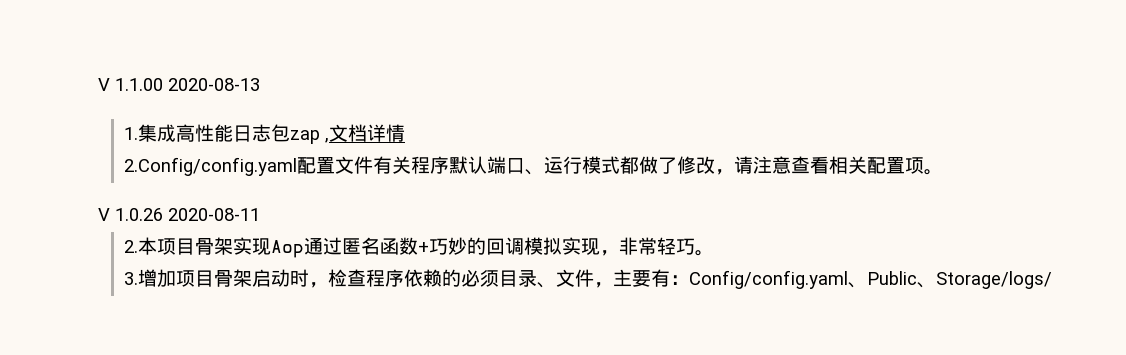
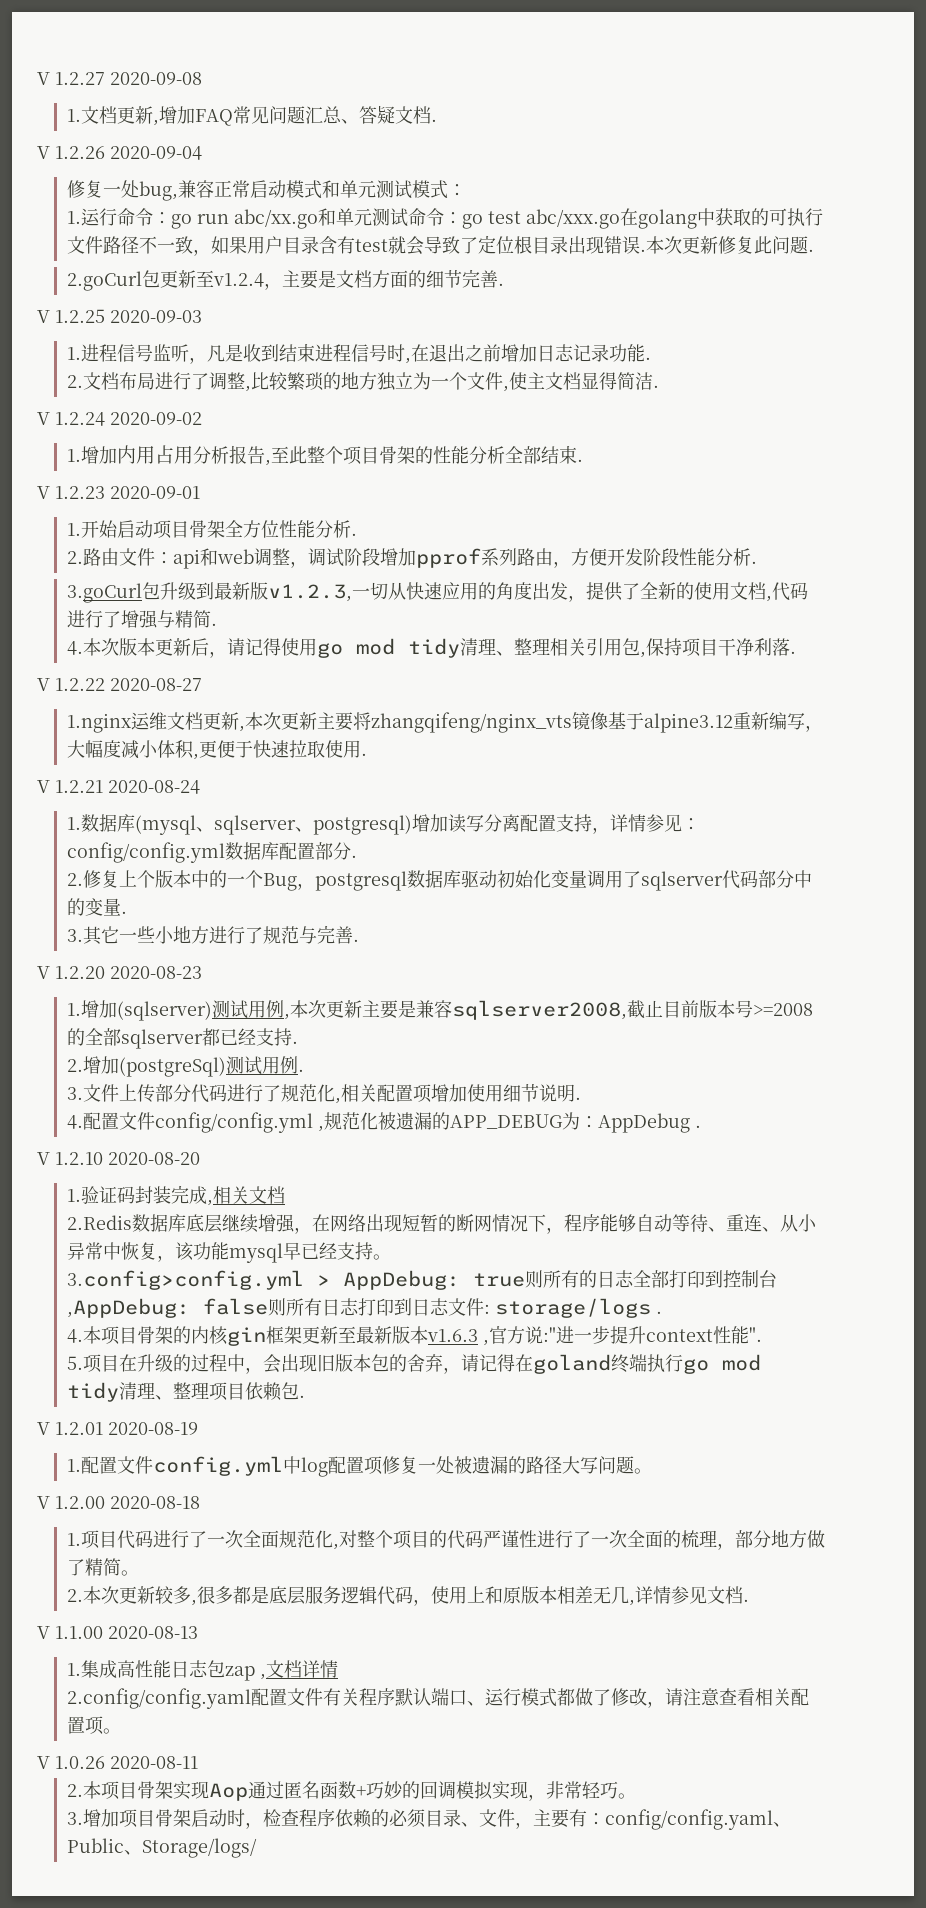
+ V 1.2.27 2020-09-08
+ 1.文档更新,增加FAQ常见问题汇总、答疑文档.
+ V 1.2.26 2020-09-04
+ 修复一处bug,兼容正常启动模式和单元测试模式：
+ 1.运行命令：go run abc/xx.go和单元测试命令：go test abc/xxx.go在golang中获取的可执行文件路径不一致，如果用户目录含有test就会导致了定位根目录出现错误.本次更新修复此问题.
+ 2.goCurl包更新至v1.2.4，主要是文档方面的细节完善.
+ V 1.2.25 2020-09-03
+ 1.进程信号监听，凡是收到结束进程信号时,在退出之前增加日志记录功能.
+ 2.文档布局进行了调整,比较繁琐的地方独立为一个文件,使主文档显得简洁.
+ V 1.2.24 2020-09-02
+ 1.增加内用占用分析报告,至此整个项目骨架的性能分析全部结束.
+ V 1.2.23 2020-09-01
+ 1.开始启动项目骨架全方位性能分析.
+ 2.路由文件：api和web调整，调试阶段增加pprof系列路由，方便开发阶段性能分析.
+ 3.goCurl包升级到最新版v1.2.3,一切从快速应用的角度出发，提供了全新的使用文档,代码进行了增强与精简.
+ 4.本次版本更新后，请记得使用go mod tidy清理、整理相关引用包,保持项目干净利落.
+ V 1.2.22 2020-08-27
+ 1.nginx运维文档更新,本次更新主要将zhangqifeng/nginx_vts镜像基于alpine3.12重新编写，大幅度减小体积,更便于快速拉取使用.
+ V 1.2.21 2020-08-24
+ 1.数据库(mysql、sqlserver、postgresql)增加读写分离配置支持，详情参见：config/config.yml数据库配置部分.
+ 2.修复上个版本中的一个Bug，postgresql数据库驱动初始化变量调用了sqlserver代码部分中的变量.
+ 3.其它一些小地方进行了规范与完善.
+ V 1.2.20 2020-08-23
+ 1.增加(sqlserver)测试用例,本次更新主要是兼容sqlserver2008,截止目前版本号>=2008的全部sqlserver都已经支持.
+ 2.增加(postgreSql)测试用例.
+ 3.文件上传部分代码进行了规范化,相关配置项增加使用细节说明.
+ 4.配置文件config/config.yml ,规范化被遗漏的APP_DEBUG为：AppDebug .
+ V 1.2.10 2020-08-20
+ 1.验证码封装完成,相关文档
+ 2.Redis数据库底层继续增强，在网络出现短暂的断网情况下，程序能够自动等待、重连、从小异常中恢复，该功能mysql早已经支持。
+ 3.config>config.yml > AppDebug: true则所有的日志全部打印到控制台,AppDebug: false则所有日志打印到日志文件: storage/logs .
+ 4.本项目骨架的内核gin框架更新至最新版本v1.6.3 ,官方说:"进一步提升context性能".
+ 5.项目在升级的过程中，会出现旧版本包的舍弃，请记得在goland终端执行go mod tidy清理、整理项目依赖包.
+ V 1.2.01 2020-08-19
+ 1.配置文件config.yml中log配置项修复一处被遗漏的路径大写问题。
+ V 1.2.00 2020-08-18
+ 1.项目代码进行了一次全面规范化,对整个项目的代码严谨性进行了一次全面的梳理，部分地方做了精简。
+ 2.本次更新较多,很多都是底层服务逻辑代码，使用上和原版本相差无几,详情参见文档.
- 2.Config/config.yaml配置文件有关程序默认端口、运行模式都做了修改，请注意查看相关配置项。
+ 2.config/config.yaml配置文件有关程序默认端口、运行模式都做了修改，请注意查看相关配置项。
- 3.增加项目骨架启动时，检查程序依赖的必须目录、文件，主要有：Config/config.yaml、Public、Storage/logs/
+ 3.增加项目骨架启动时，检查程序依赖的必须目录、文件，主要有：config/config.yaml、Public、Storage/logs/

